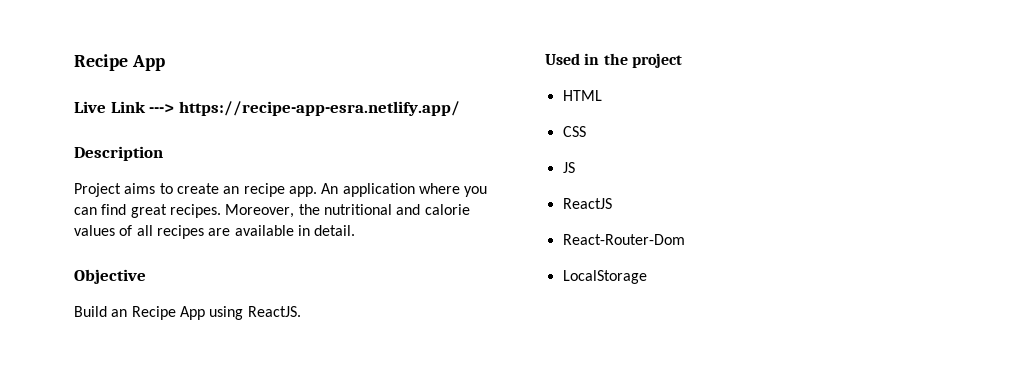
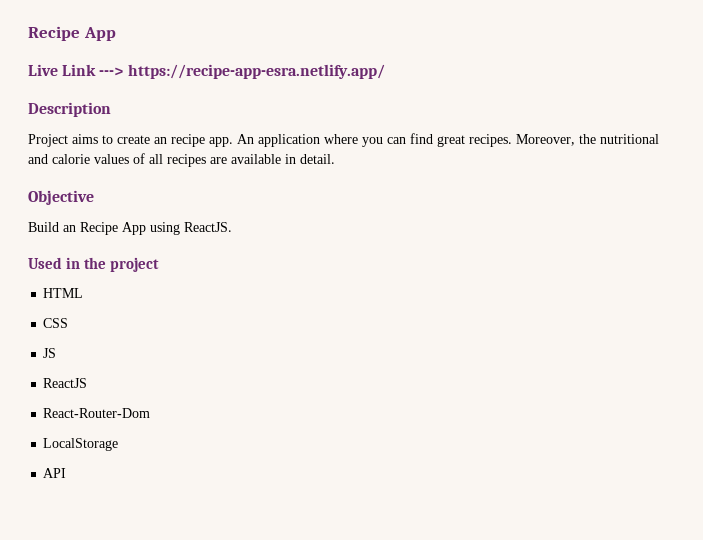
+ API

